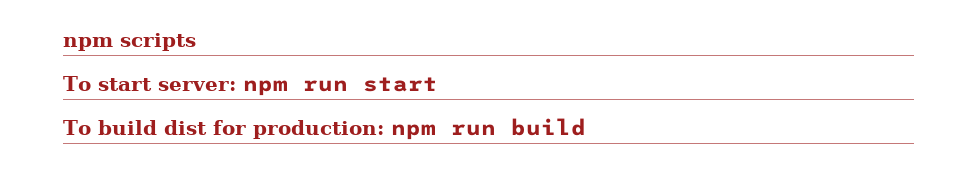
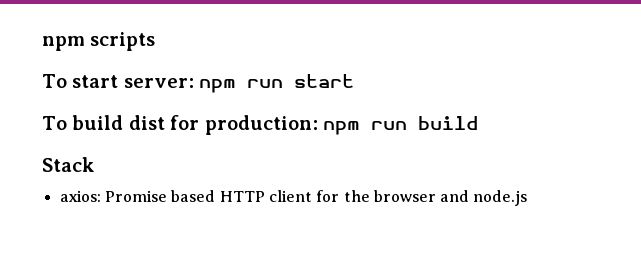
+ Stack
+ axios: Promise based HTTP client for the browser and node.js

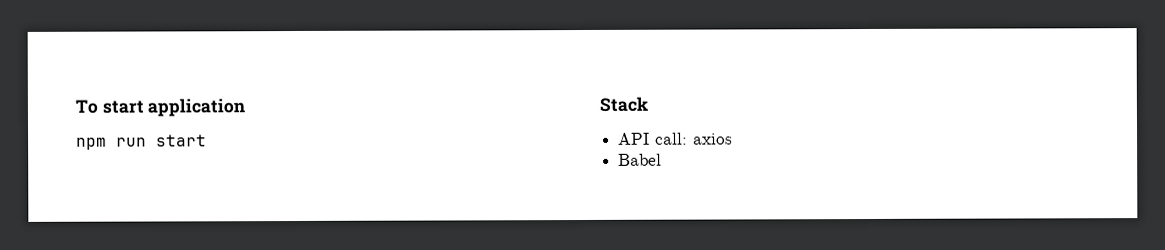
- npm scripts
- To start server: npm run start
+ To start application
+ npm run start
- To build dist for production: npm run build
  Stack
- axios: Promise based HTTP client for the browser and node.js
+ API call: axios
+ Babel

